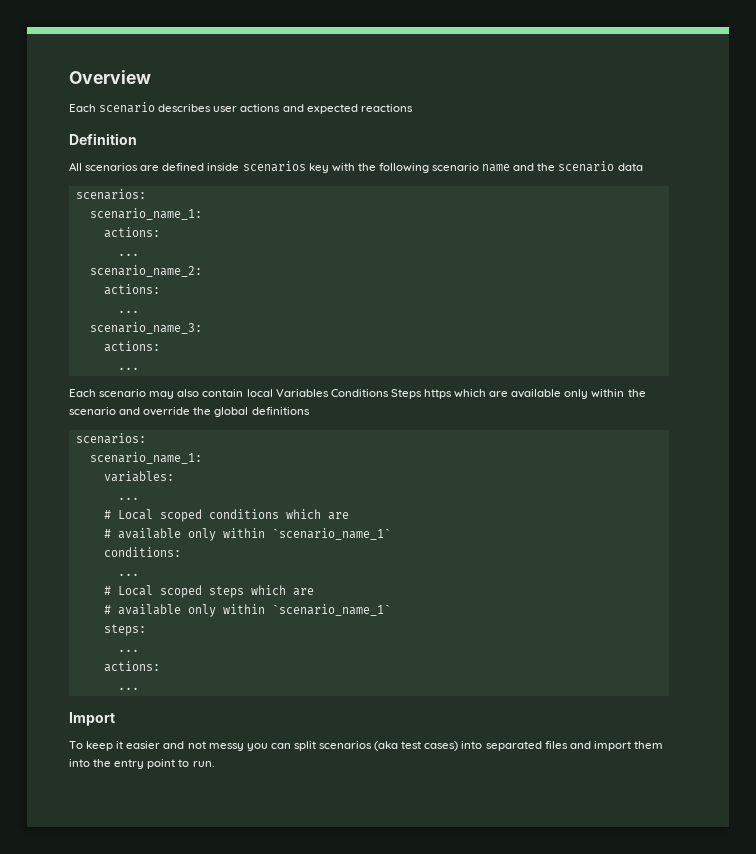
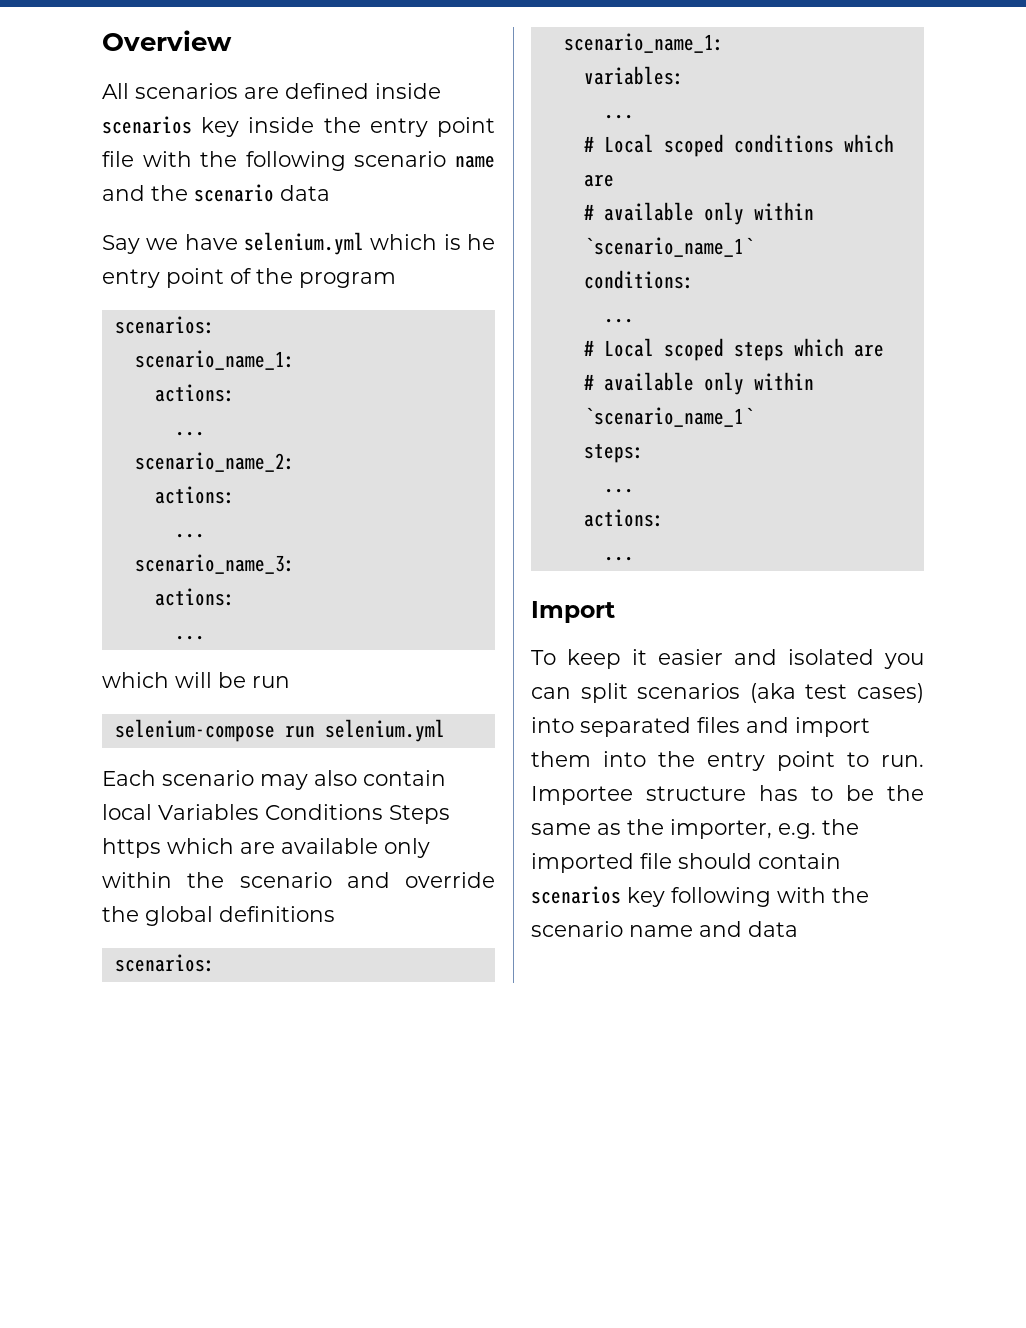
- Each scenario describes user actions and expected reactions
- Definition
- All scenarios are defined inside scenarios key with the following scenario name and the scenario data
+ All scenarios are defined inside scenarios key inside the entry point file with the following scenario name and the scenario data
+ Say we have selenium.yml which is he entry point of the program
+ which will be run
+ selenium-compose run selenium.yml
- To keep it easier and not messy you can split scenarios (aka test cases) into separated files and import them into the entry point to run.
+ To keep it easier and isolated you can split scenarios (aka test cases) into separated files and import them into the entry point to run.
+ Importee structure has to be the same as the importer, e.g. the imported file should contain scenarios key following with the scenario name and data

